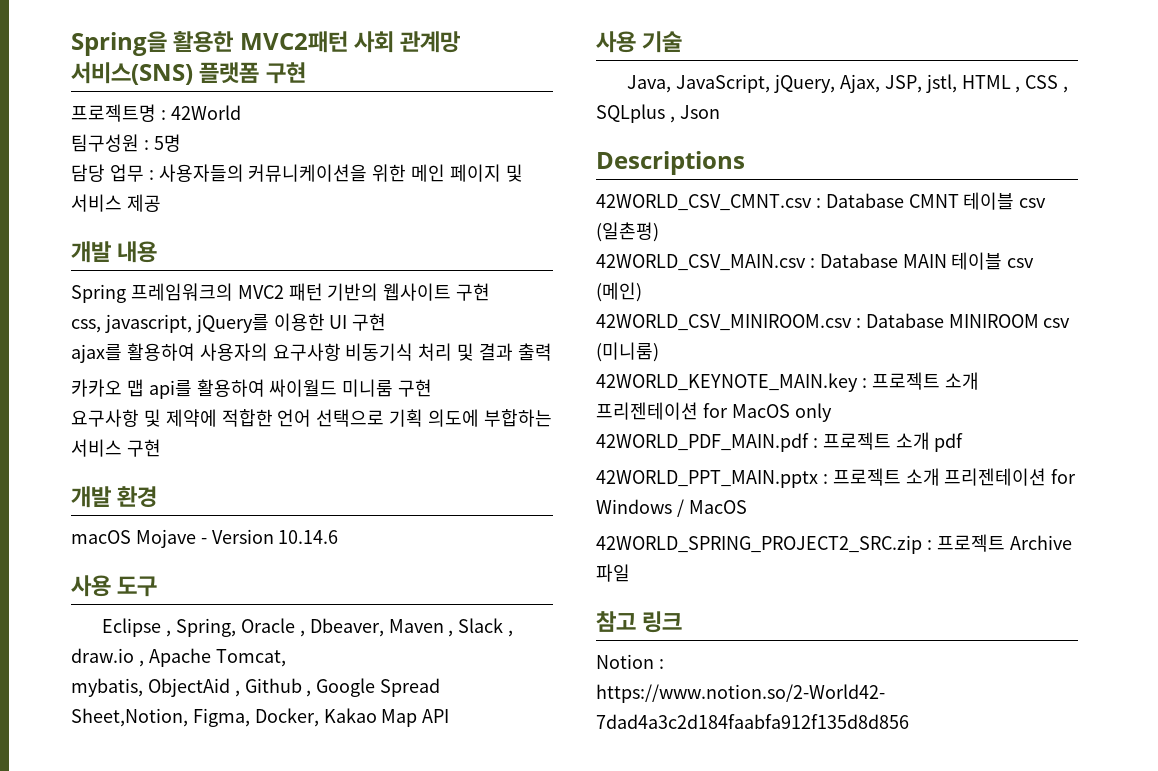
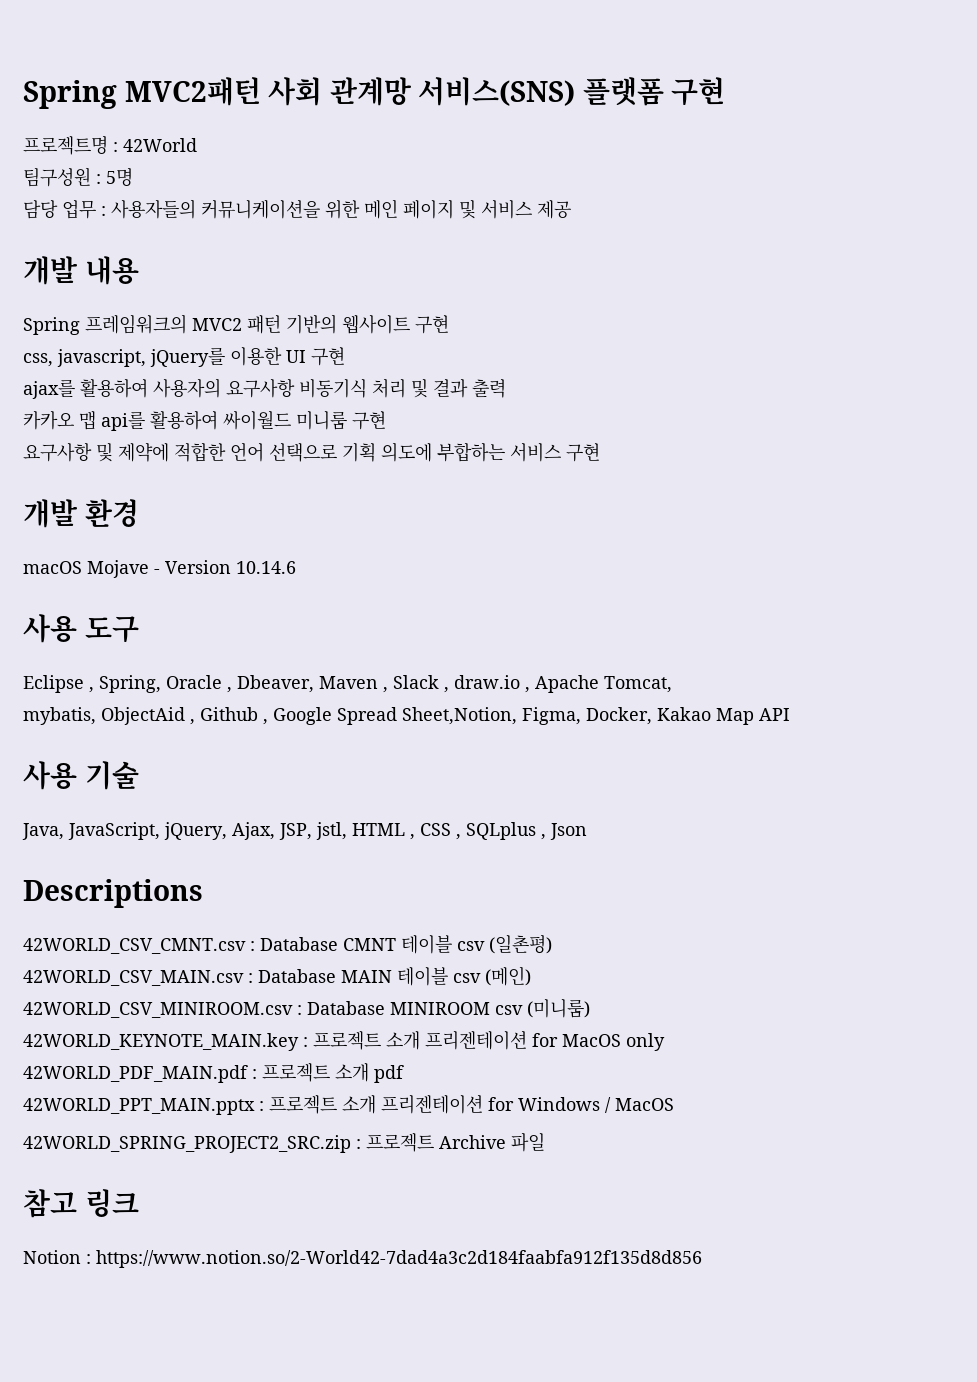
- Spring을 활용한 MVC2패턴 사회 관계망 서비스(SNS) 플랫폼 구현
+ Spring MVC2패턴 사회 관계망 서비스(SNS) 플랫폼 구현

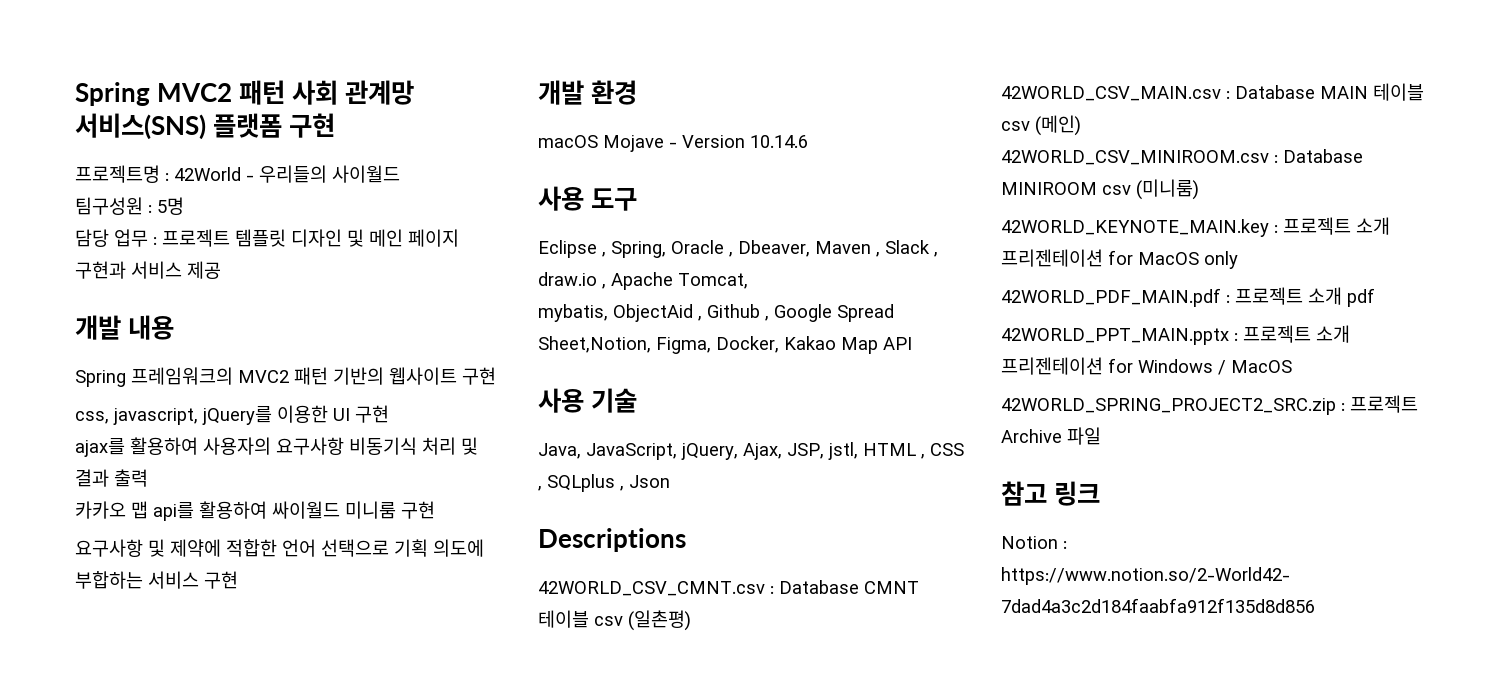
- Spring MVC2패턴 사회 관계망 서비스(SNS) 플랫폼 구현
+ Spring MVC2 패턴 사회 관계망 서비스(SNS) 플랫폼 구현
- 프로젝트명 : 42World
+ 프로젝트명 : 42World - 우리들의 사이월드
- 담당 업무 : 사용자들의 커뮤니케이션을 위한 메인 페이지 및 서비스 제공
+ 담당 업무 : 프로젝트 템플릿 디자인 및 메인 페이지 구현과 서비스 제공

